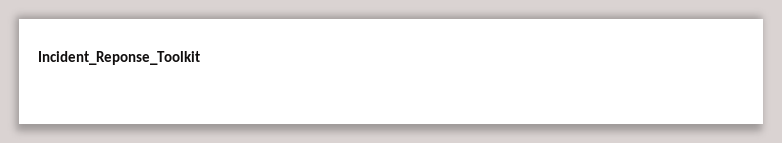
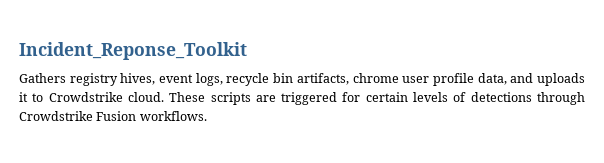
+ Gathers registry hives, event logs, recycle bin artifacts, chrome user profile data, and uploads it to Crowdstrike cloud. These scripts are triggered for certain levels of detections through Crowdstrike Fusion workflows.

